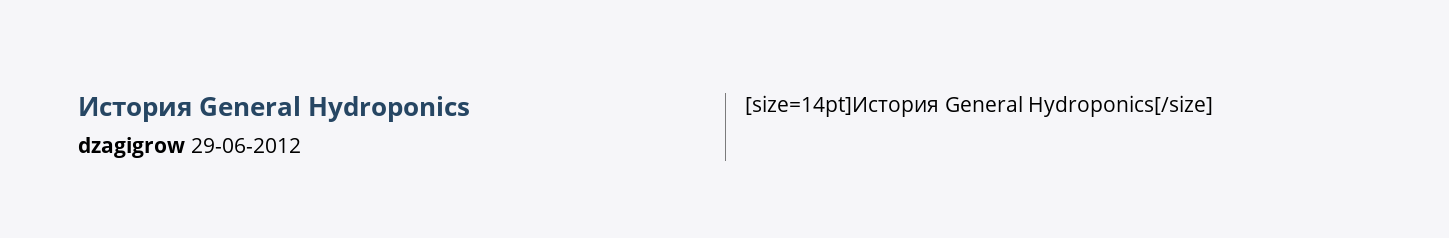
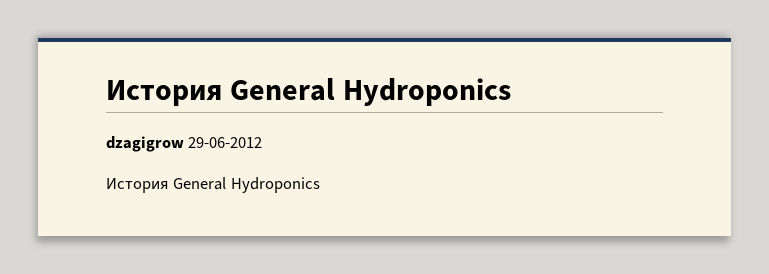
  dzagigrow 29-06-2012
- [size=14pt]История General Hydroponics[/size]
+ История General Hydroponics

